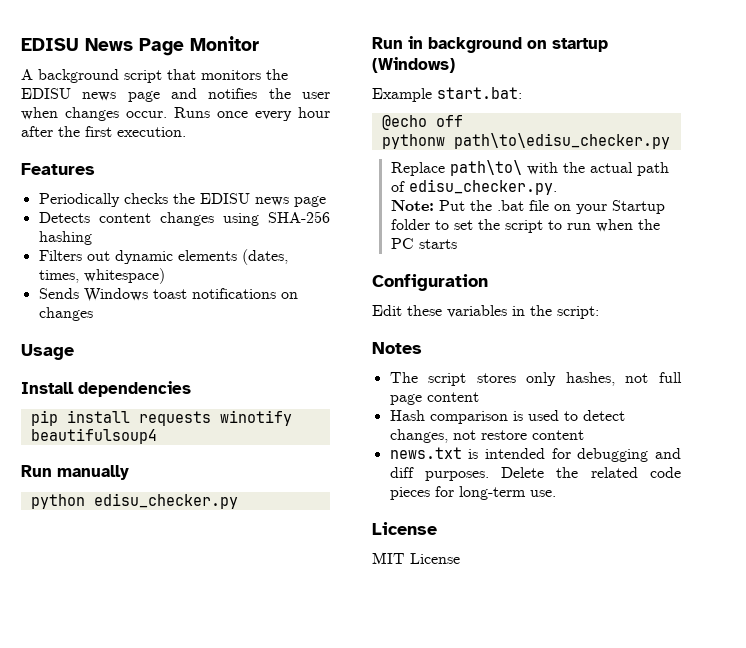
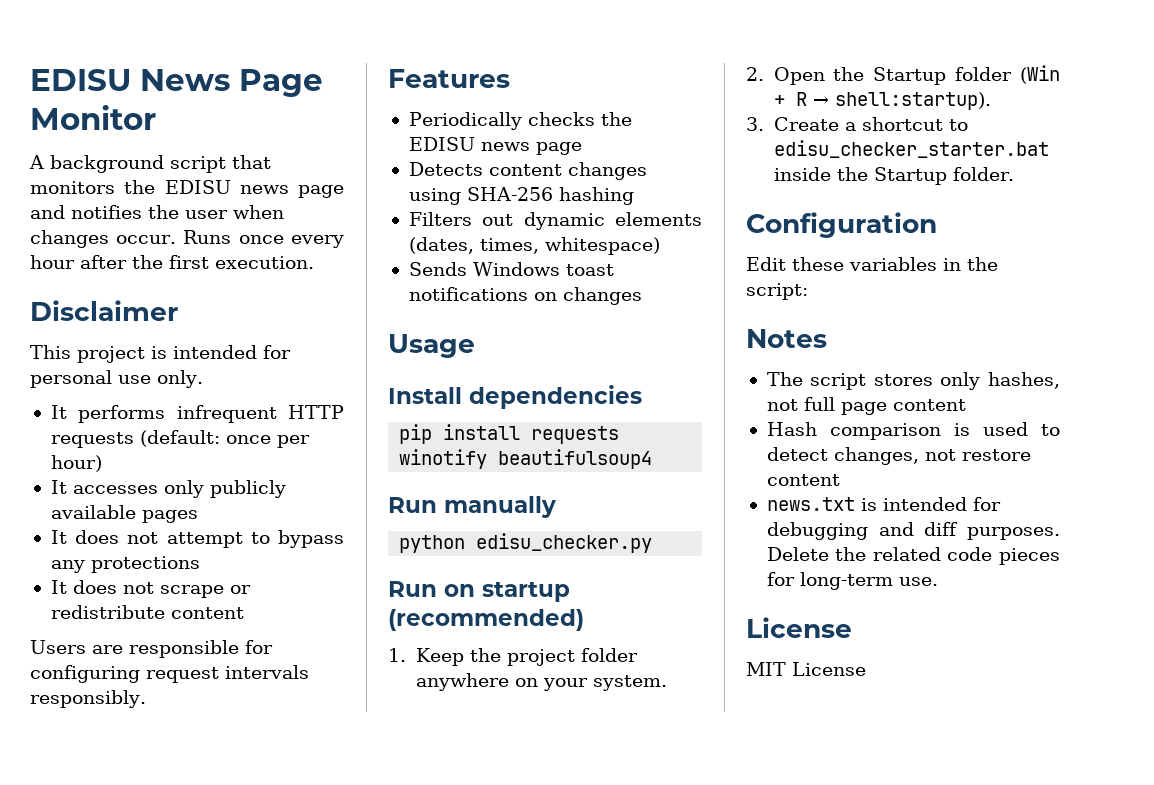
+ Disclaimer
+ This project is intended for personal use only.
+ It performs infrequent HTTP requests (default: once per hour)
+ It accesses only publicly available pages
+ It does not attempt to bypass any protections
+ It does not scrape or redistribute content
+ Users are responsible for configuring request intervals responsibly.
- Run in background on startup (Windows)
- Example start.bat:
- @echo off
- pythonw path\to\edisu_checker.py
- Replace path\to\ with the actual path of edisu_checker.py.
- Note: Put the .bat file on your Startup folder to set the script to run when the PC starts
+ Run on startup (recommended)
+ 1. Keep the project folder anywhere on your system.
+ 2. Open the Startup folder (Win + R → shell:startup).
+ 3. Create a shortcut to edisu_checker_starter.bat inside the Startup folder.

